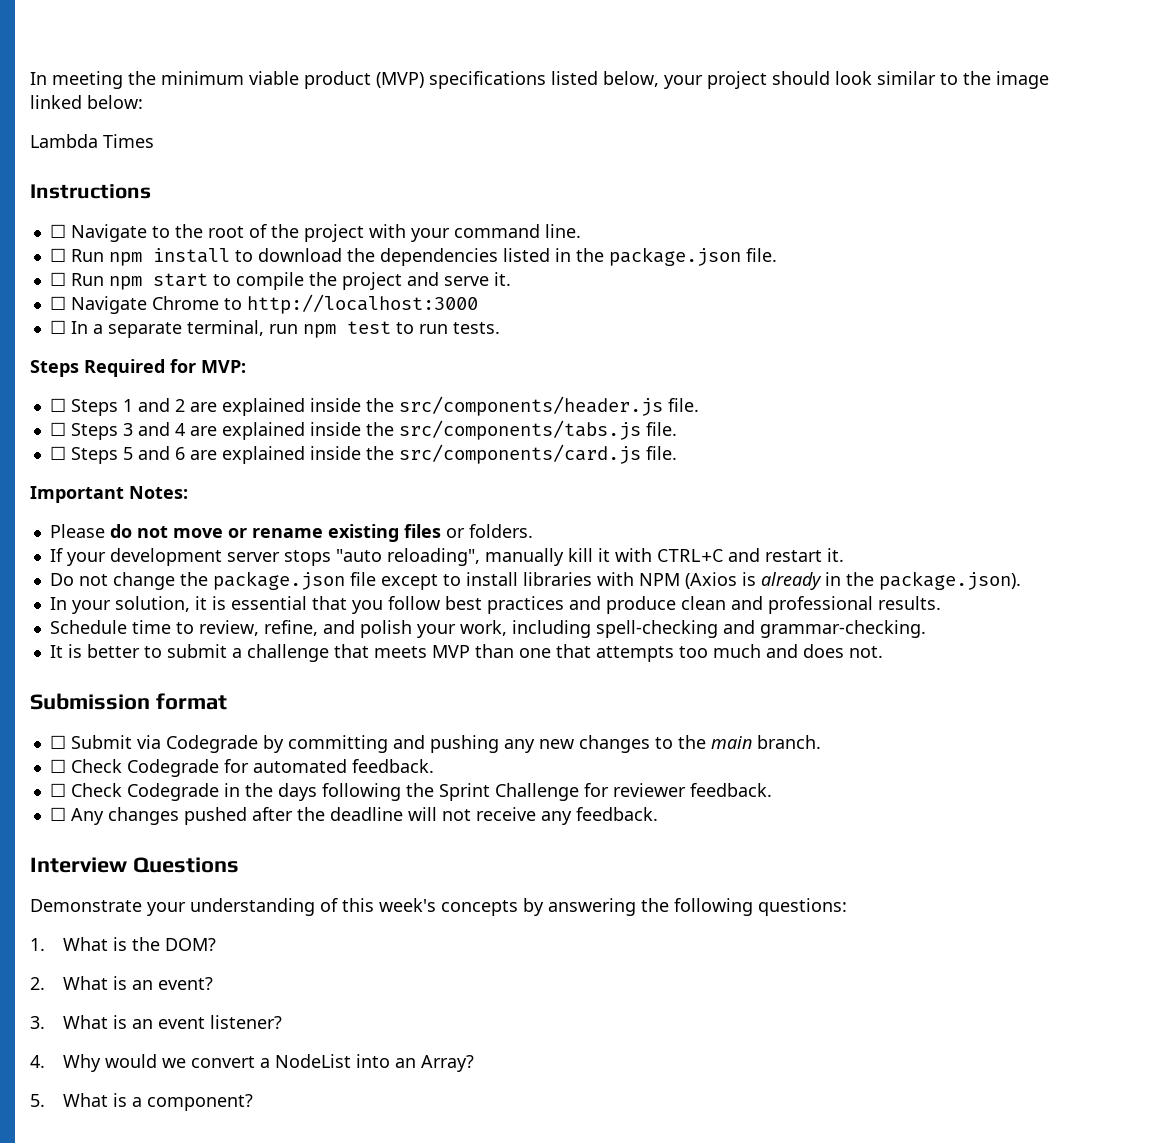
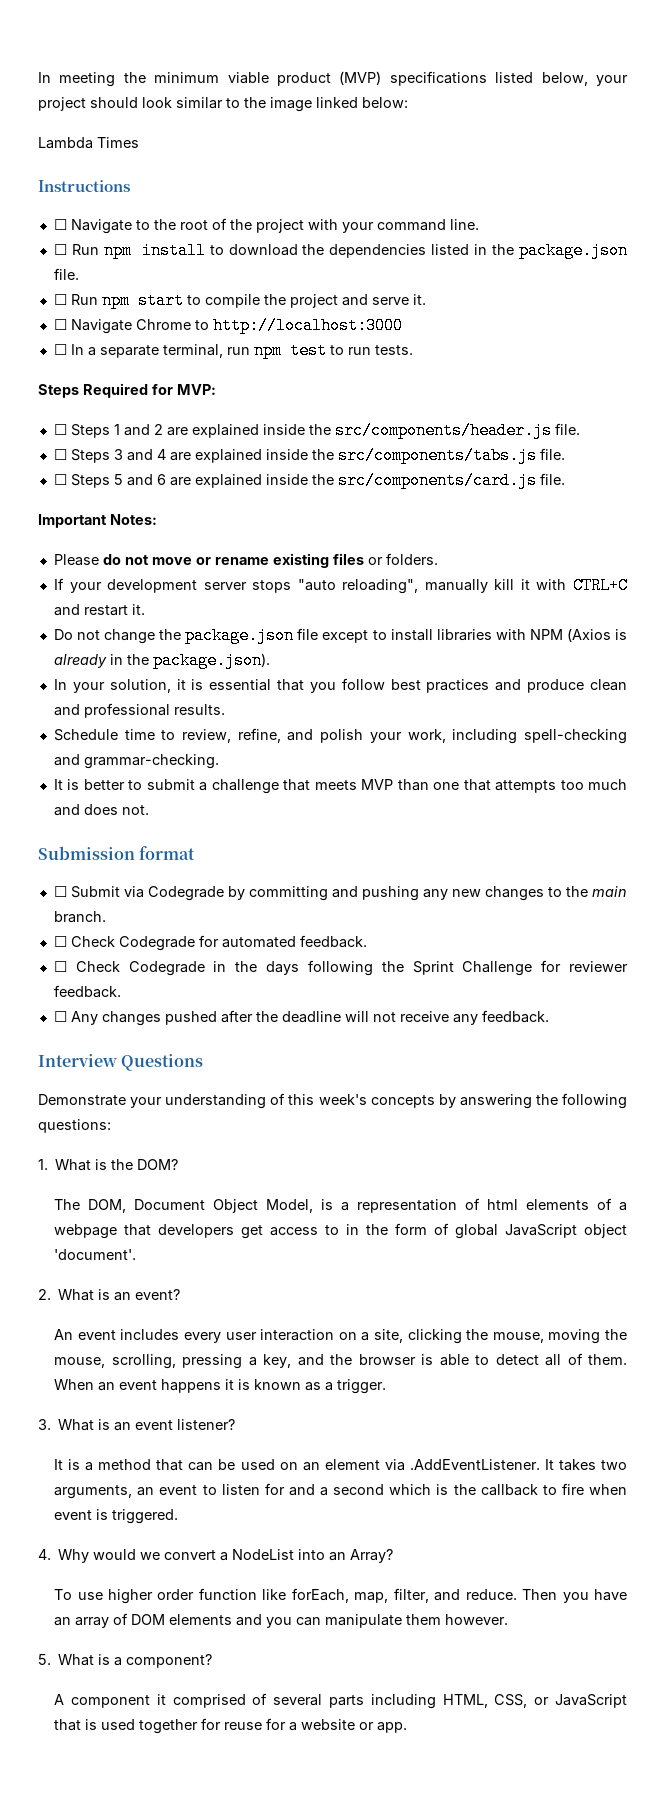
+ The DOM, Document Object Model, is a representation of html elements of a webpage that developers get access to in the form of global JavaScript object 'document'.
+ An event includes every user interaction on a site, clicking the mouse, moving the mouse, scrolling, pressing a key, and the browser is able to detect all of them. When an event happens it is known as a trigger.
+ It is a method that can be used on an element via .AddEventListener. It takes two arguments, an event to listen for and a second which is the callback to fire when event is triggered.
+ To use higher order function like forEach, map, filter, and reduce. Then you have an array of DOM elements and you can manipulate them however.
+ A component it comprised of several parts including HTML, CSS, or JavaScript that is used together for reuse for a website or app.

